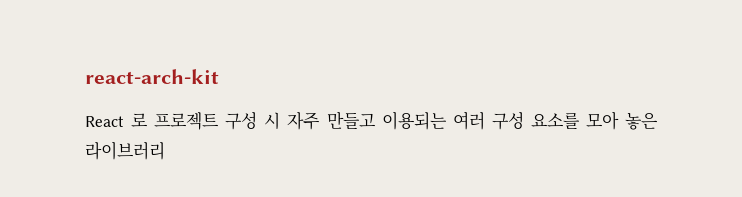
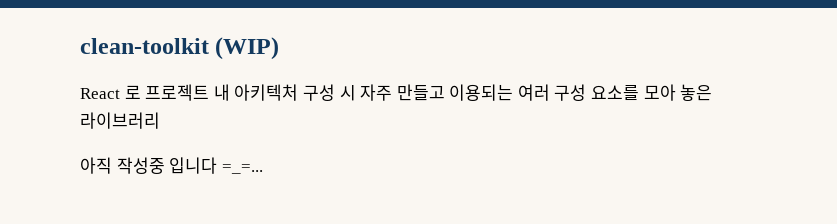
- react-arch-kit
+ clean-toolkit (WIP)
- React 로 프로젝트 구성 시 자주 만들고 이용되는 여러 구성 요소를 모아 놓은 라이브러리
+ React 로 프로젝트 내 아키텍처 구성 시 자주 만들고 이용되는 여러 구성 요소를 모아 놓은 라이브러리
+ 아직 작성중 입니다 =_=...

